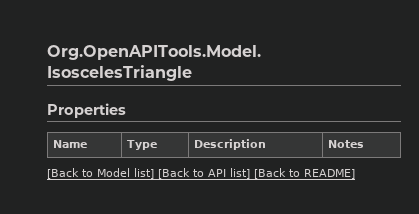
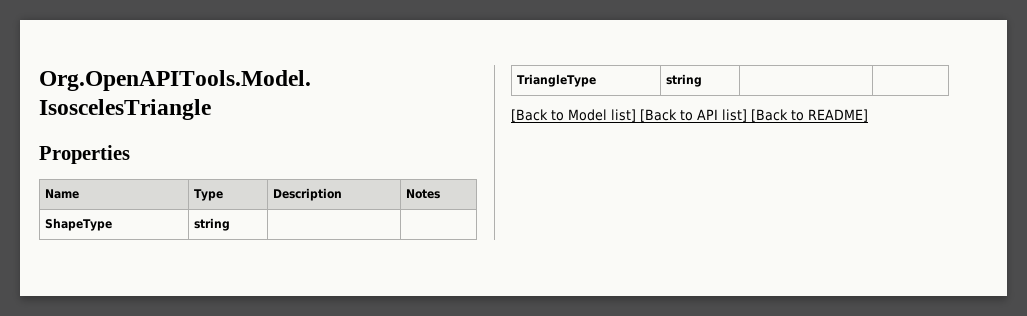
+ ShapeType | string | |
+ TriangleType | string | |

